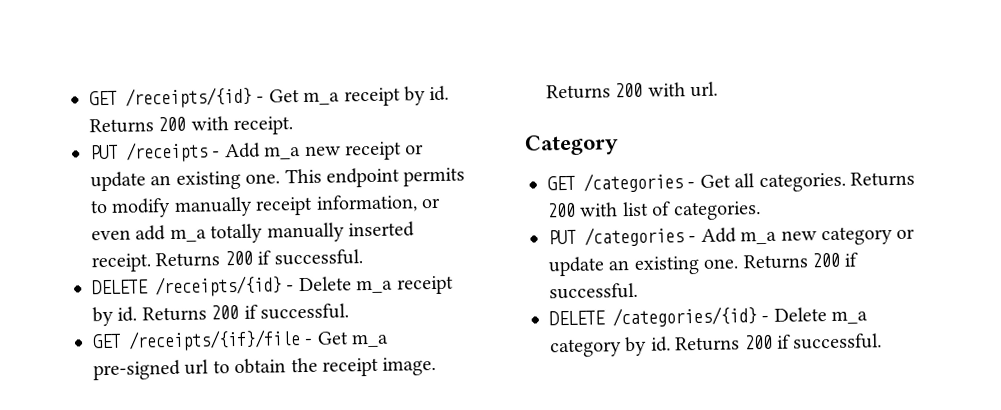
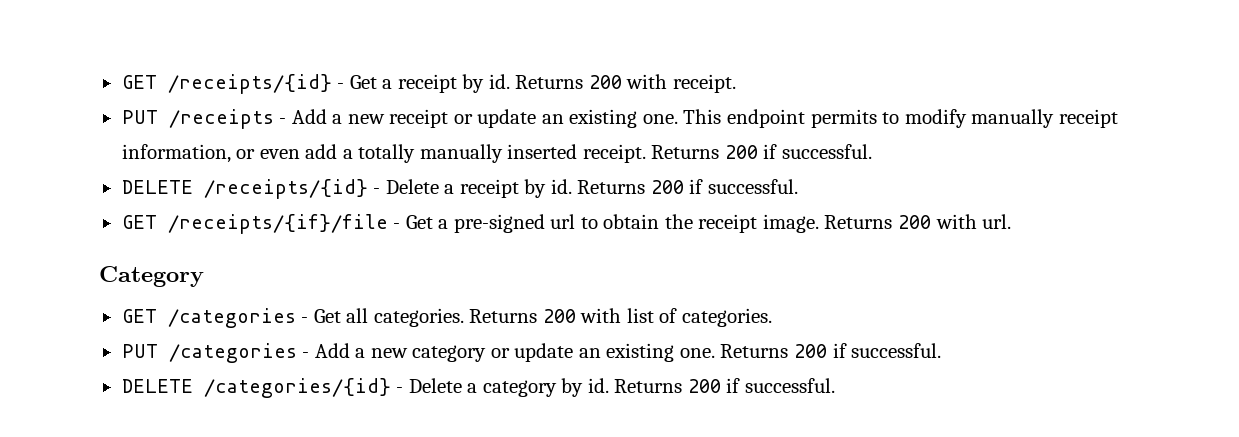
- GET /receipts/{id} - Get m_a receipt by id.
+ GET /receipts/{id} - Get a receipt by id.
- PUT /receipts - Add m_a new receipt or update an existing one.
+ PUT /receipts - Add a new receipt or update an existing one.
- This endpoint permits to modify manually receipt information, or even add m_a totally manually inserted receipt.
+ This endpoint permits to modify manually receipt information, or even add a totally manually inserted receipt.
- DELETE /receipts/{id} - Delete m_a receipt by id.
+ DELETE /receipts/{id} - Delete a receipt by id.
- GET /receipts/{if}/file - Get m_a pre-signed url to obtain the receipt image.
+ GET /receipts/{if}/file - Get a pre-signed url to obtain the receipt image.
- PUT /categories - Add m_a new category or update an existing one.
+ PUT /categories - Add a new category or update an existing one.
- DELETE /categories/{id} - Delete m_a category by id.
+ DELETE /categories/{id} - Delete a category by id.

